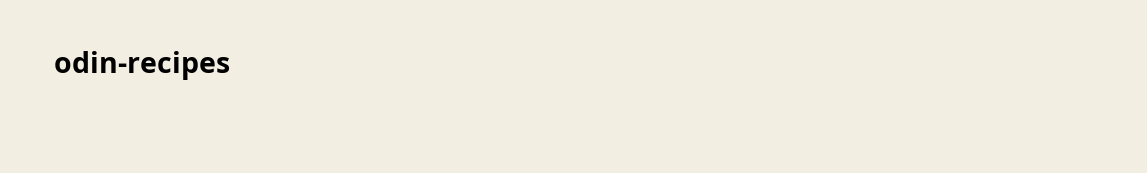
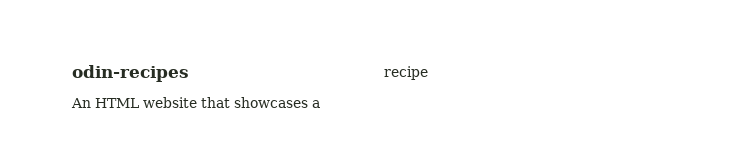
+ An HTML website that showcases a recipe

